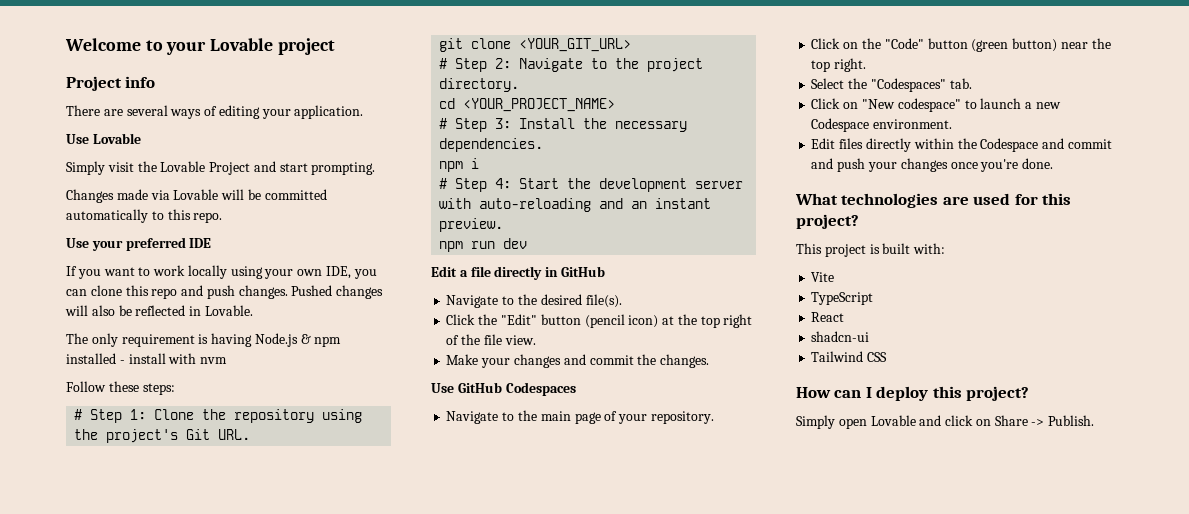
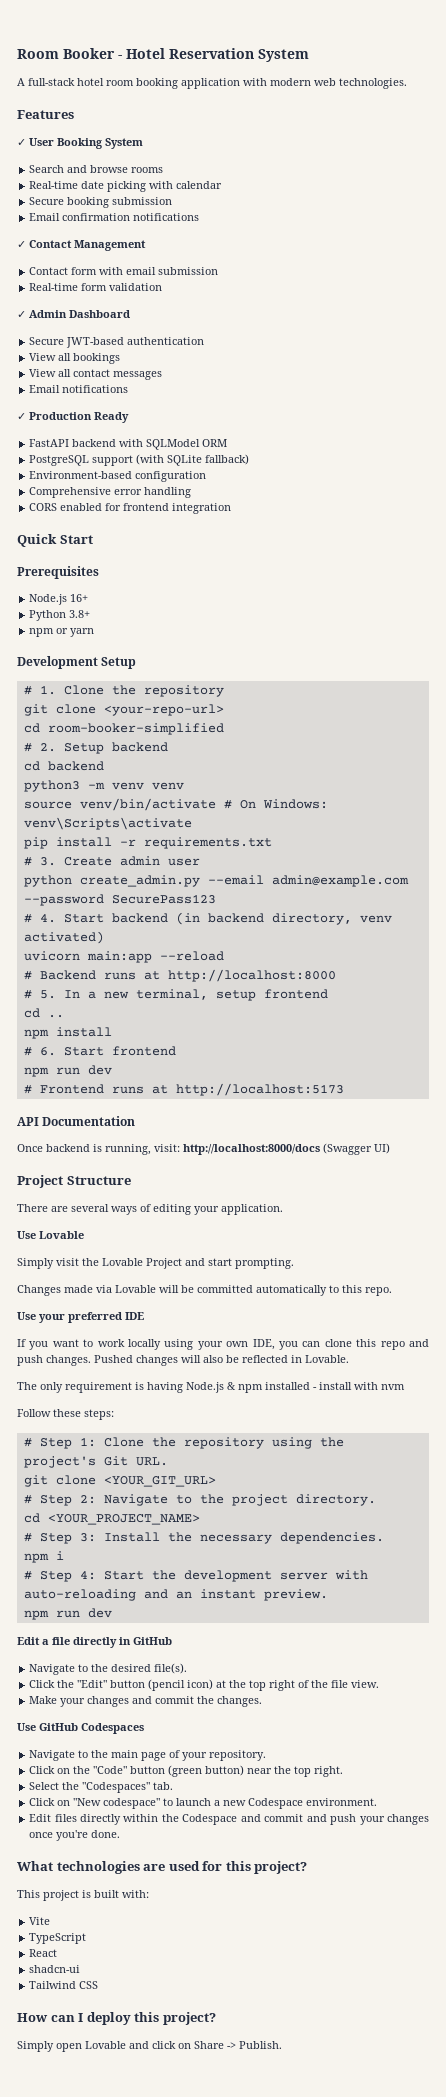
- Welcome to your Lovable project
- Project info
+ Room Booker - Hotel Reservation System
+ A full-stack hotel room booking application with modern web technologies.
+ Features
+ ✓ User Booking System
+ Search and browse rooms
+ Real-time date picking with calendar
+ Secure booking submission
+ Email confirmation notifications
+ ✓ Contact Management
+ Contact form with email submission
+ Real-time form validation
+ ✓ Admin Dashboard
+ Secure JWT-based authentication
+ View all bookings
+ View all contact messages
+ Email notifications
+ ✓ Production Ready
+ FastAPI backend with SQLModel ORM
+ PostgreSQL support (with SQLite fallback)
+ Environment-based configuration
+ Comprehensive error handling
+ CORS enabled for frontend integration
+ Quick Start
+ Prerequisites
+ Node.js 16+
+ Python 3.8+
+ npm or yarn
+ Development Setup
+ # 1. Clone the repository
+ git clone <your-repo-url>
+ cd room-booker-simplified
+ # 2. Setup backend
+ cd backend
+ python3 -m venv venv
+ source venv/bin/activate # On Windows: venv\Scripts\activate
+ pip install -r requirements.txt
+ # 3. Create admin user
+ python create_admin.py --email admin@example.com --password SecurePass123
+ # 4. Start backend (in backend directory, venv activated)
+ uvicorn main:app --reload
+ # Backend runs at http://localhost:8000
+ # 5. In a new terminal, setup frontend
+ cd ..
+ npm install
+ # 6. Start frontend
+ npm run dev
+ # Frontend runs at http://localhost:5173
+ API Documentation
+ Once backend is running, visit: http://localhost:8000/docs (Swagger UI)
+ Project Structure

